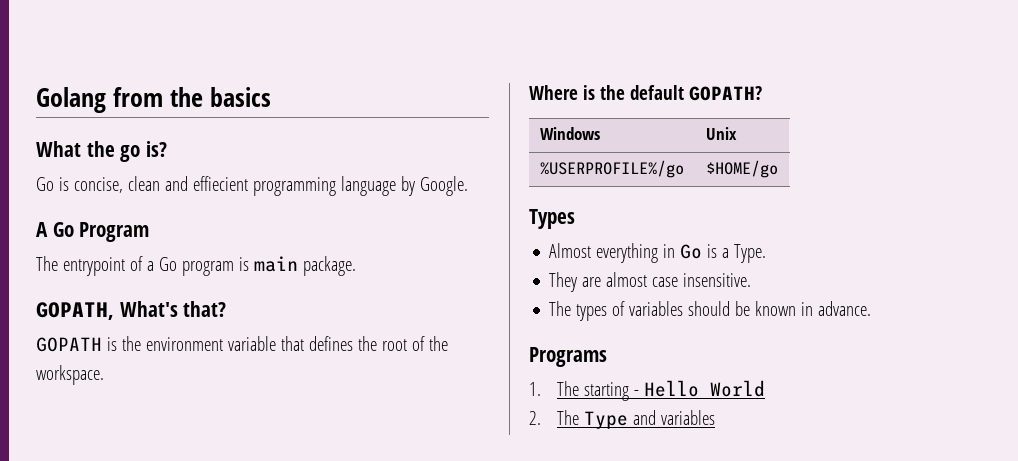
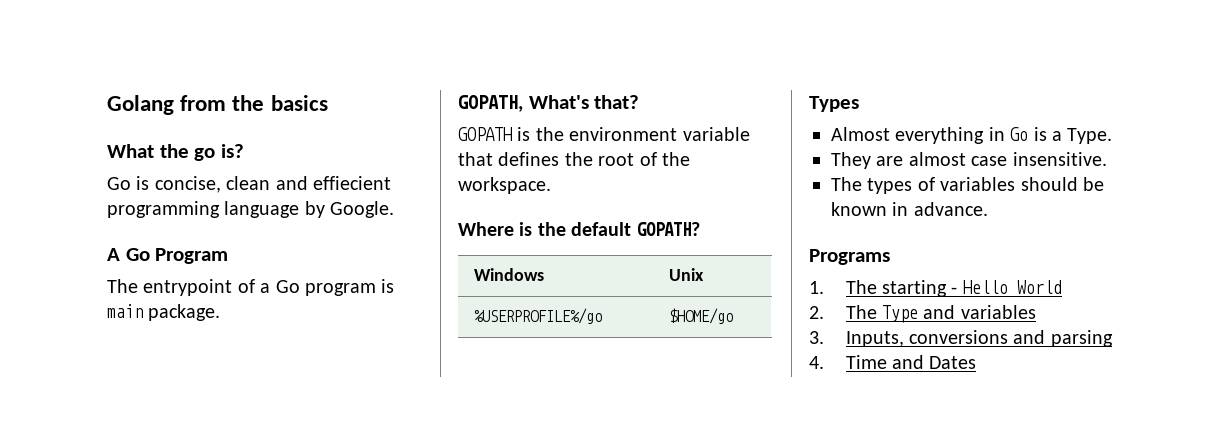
+ 3. Inputs, conversions and parsing
+ 4. Time and Dates

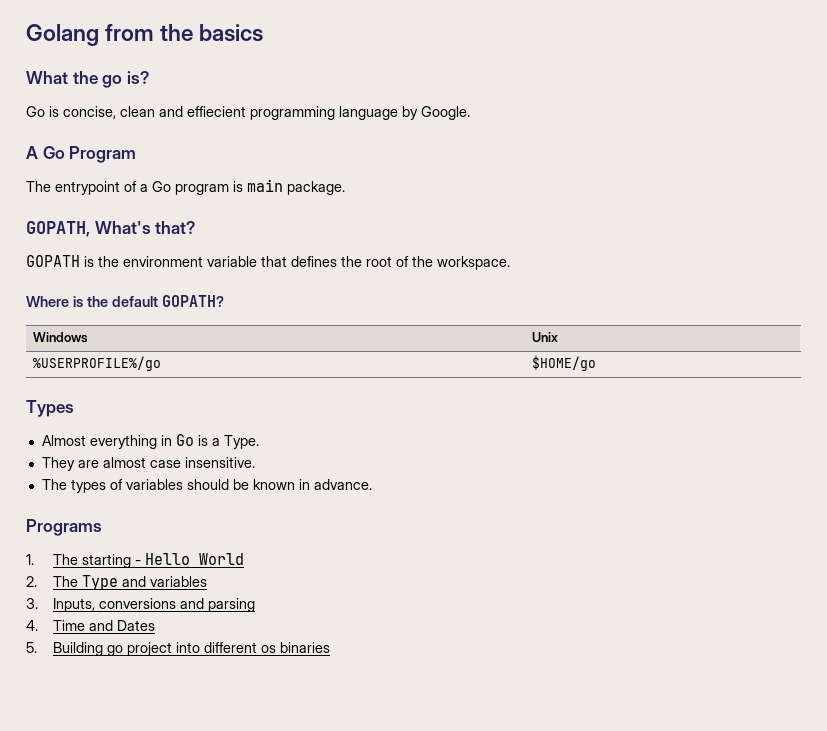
+ 5. Building go project into different os binaries

